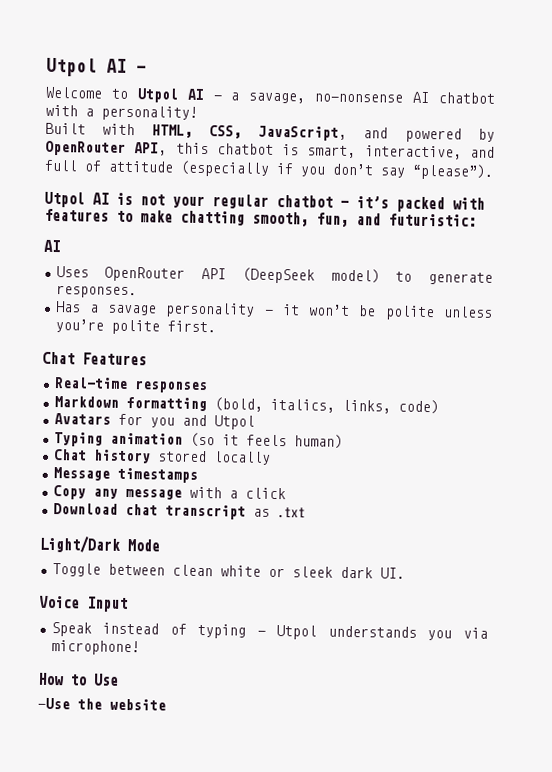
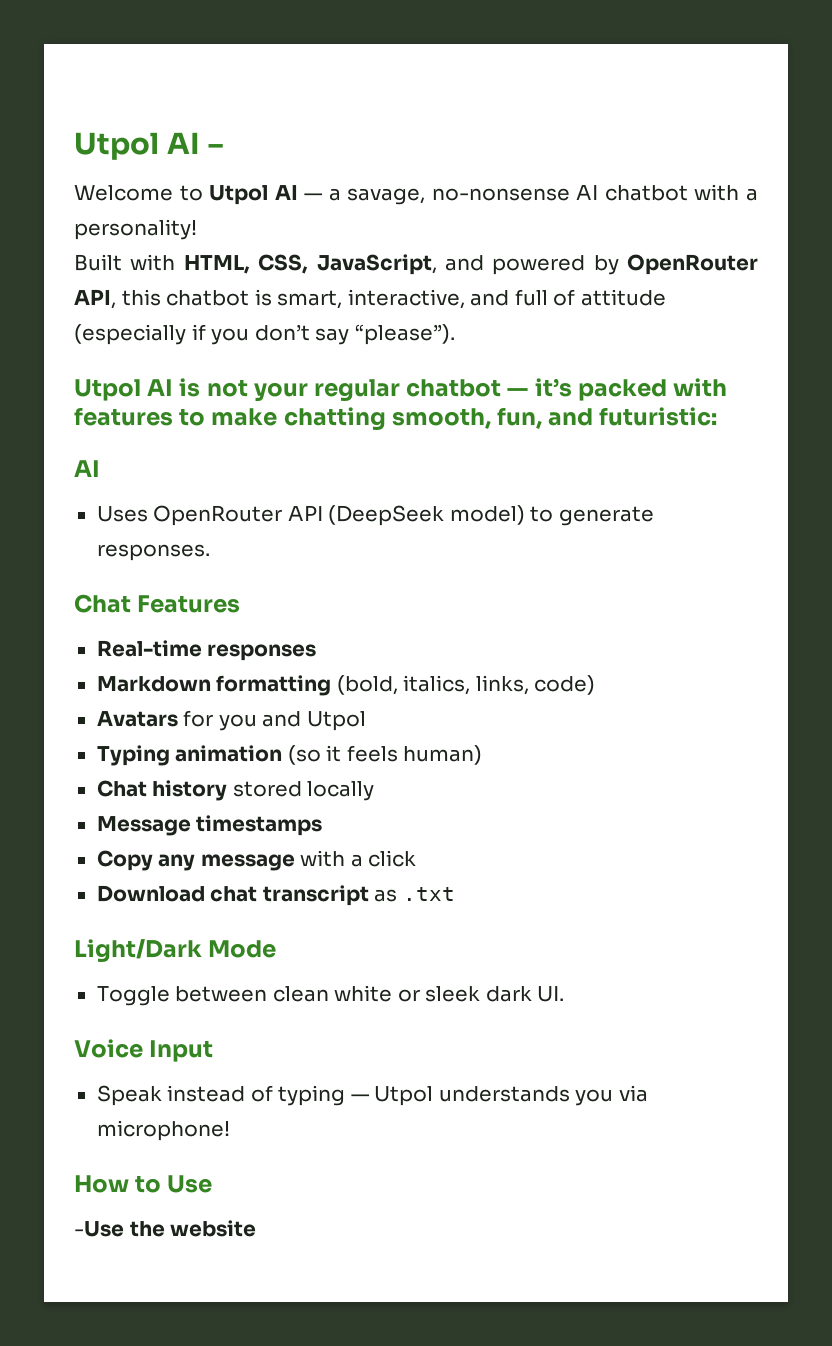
- Has a savage personality — it won’t be polite unless you’re polite first.

